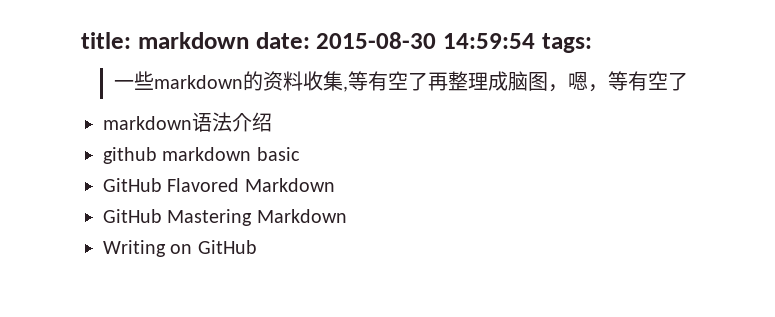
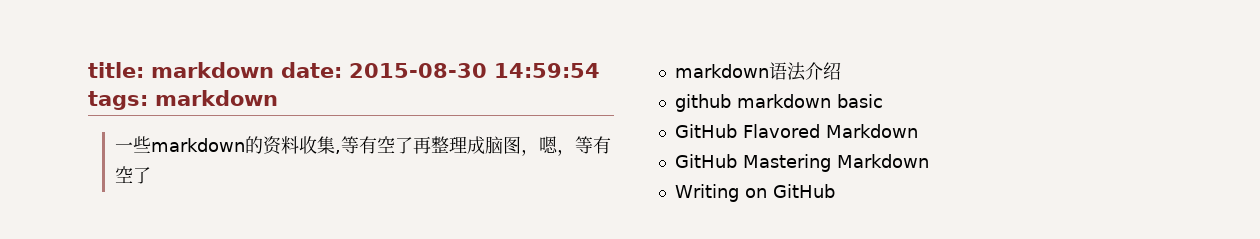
- title: markdown date: 2015-08-30 14:59:54 tags:
+ title: markdown date: 2015-08-30 14:59:54 tags: markdown

